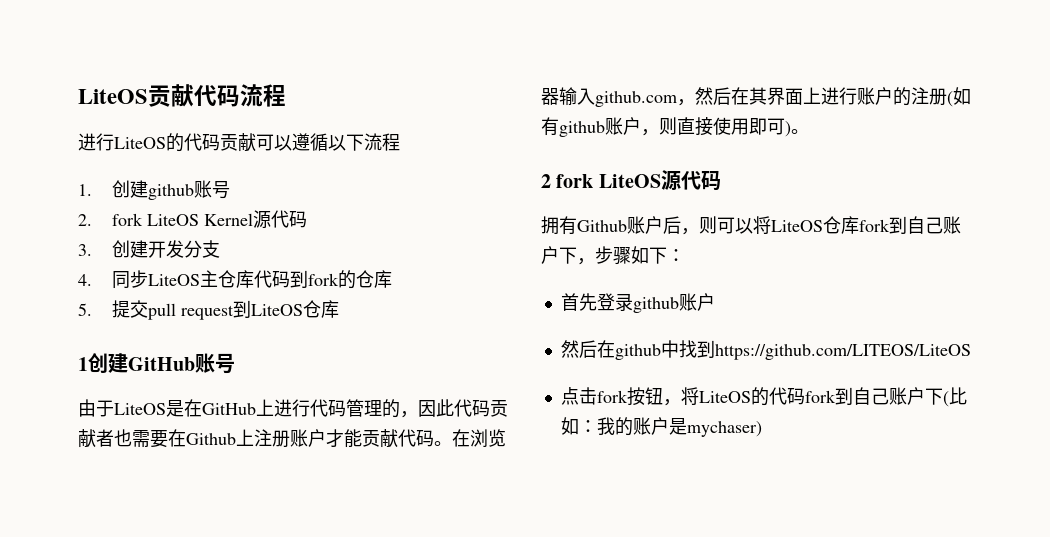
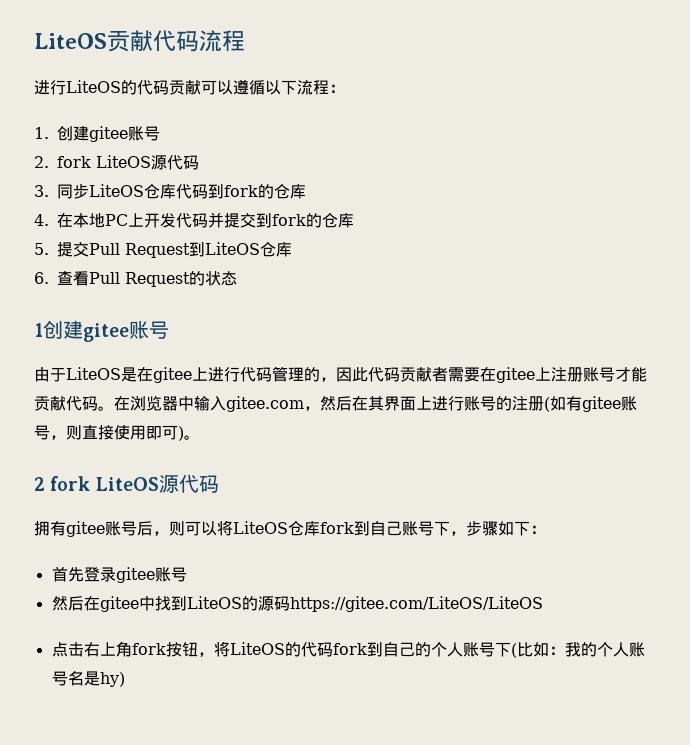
- 进行LiteOS的代码贡献可以遵循以下流程
+ 进行LiteOS的代码贡献可以遵循以下流程：
- 1.创建github账号
+ 1.创建gitee账号
- 2. fork LiteOS Kernel源代码
+ 2. fork LiteOS源代码
- 3.创建开发分支
- 4.同步LiteOS主仓库代码到fork的仓库
+ 3.同步LiteOS仓库代码到fork的仓库
- 5.提交pull request到LiteOS仓库
+ 4.在本地PC上开发代码并提交到fork的仓库
+ 5.提交Pull Request到LiteOS仓库
+ 6.查看Pull Request的状态
- 1创建GitHub账号
+ 1创建gitee账号
- 由于LiteOS是在GitHub上进行代码管理的，因此代码贡献者也需要在Github上注册账户才能贡献代码。
+ 由于LiteOS是在gitee上进行代码管理的，因此代码贡献者需要在gitee上注册账号才能贡献代码。
- 在浏览器输入github.com，然后在其界面上进行账户的注册(如有github账户，则直接使用即可)。
+ 在浏览器中输入gitee.com，然后在其界面上进行账号的注册(如有gitee账号，则直接使用即可)。
- 拥有Github账户后，则可以将LiteOS仓库fork到自己账户下，步骤如下：
+ 拥有gitee账号后，则可以将LiteOS仓库fork到自己账号下，步骤如下：
- 首先登录github账户
- 然后在github中找到https://github.com/LITEOS/LiteOS
+ 首先登录gitee账号
+ 然后在gitee中找到LiteOS的源码https://gitee.com/LiteOS/LiteOS
- 点击fork按钮，将LiteOS的代码fork到自己账户下(比如：我的账户是mychaser)
+ 点击右上角fork按钮，将LiteOS的代码fork到自己的个人账号下(比如：我的个人账号名是hy)

